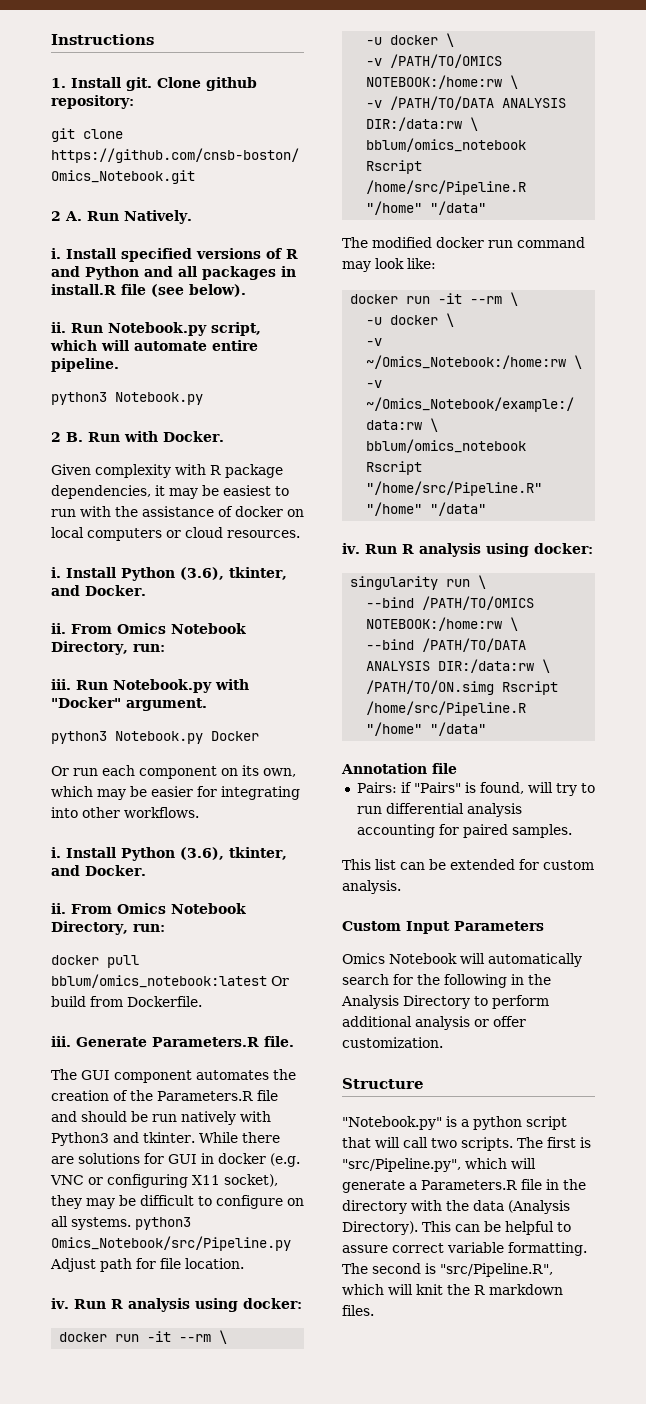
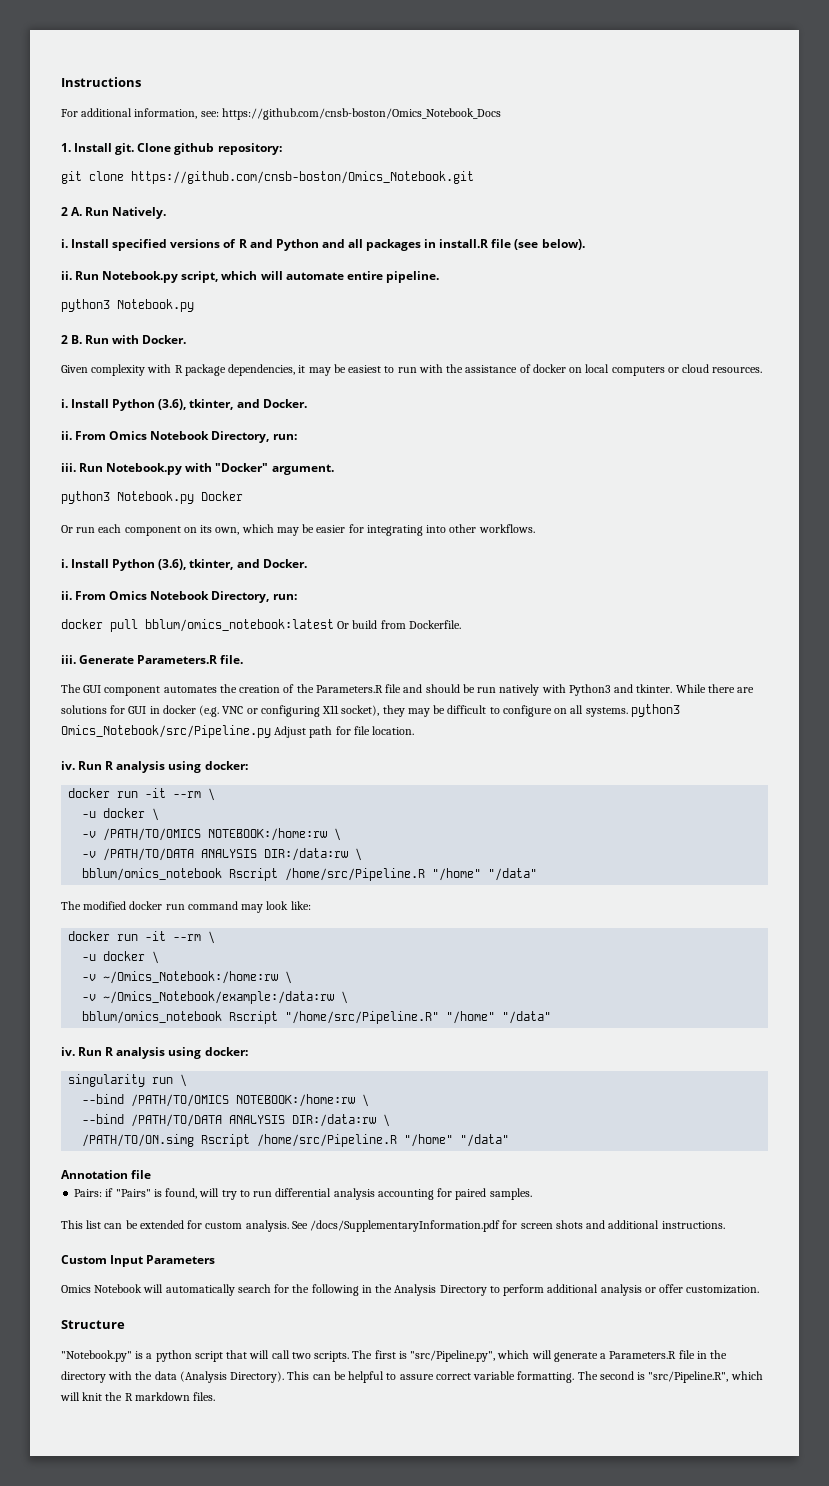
+ For additional information, see: https://github.com/cnsb-boston/Omics_Notebook_Docs
+ See /docs/SupplementaryInformation.pdf for screen shots and additional instructions.

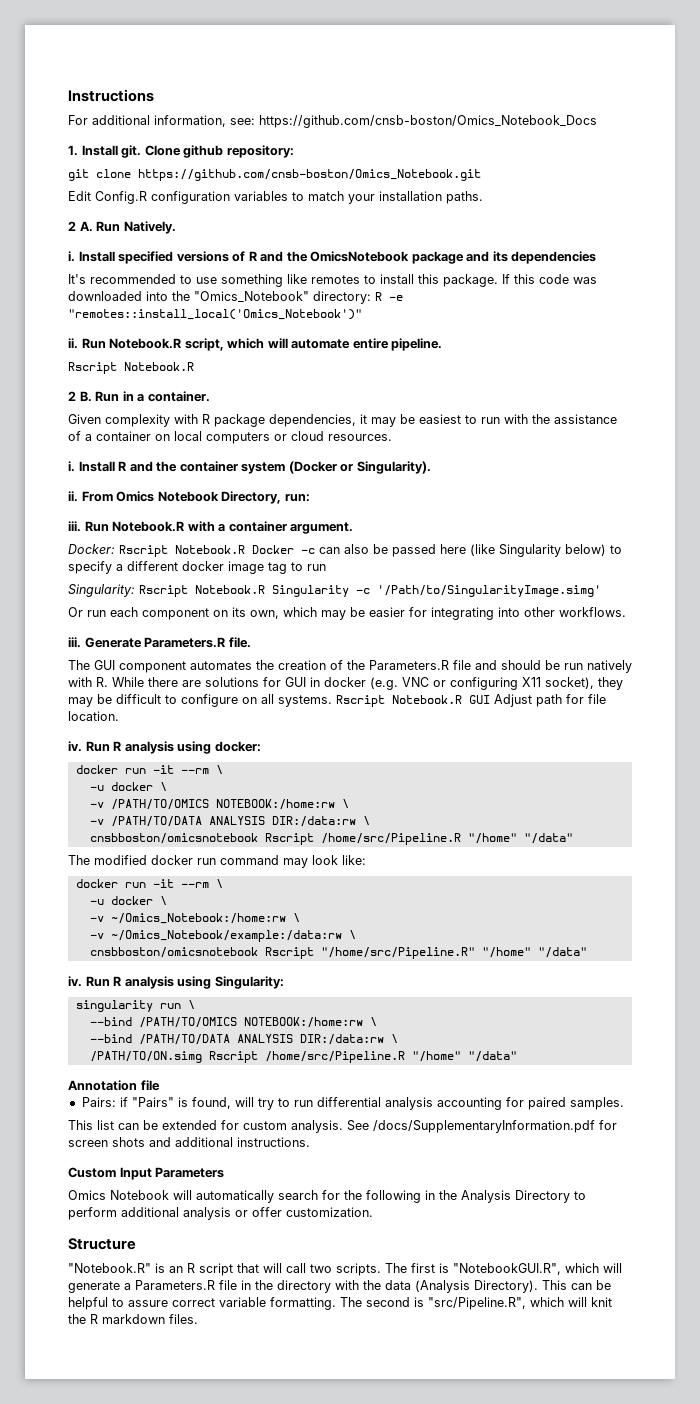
+ Edit Config.R configuration variables to match your installation paths.
- Install specified versions of R and Python and all packages in install.R file (see below).
+ Install specified versions of R and the OmicsNotebook package and its dependencies
+ It's recommended to use something like remotes to install this package. If this code was downloaded into the "Omics_Notebook" directory: R -e "remotes::install_local('Omics_Notebook')"
- Run Notebook.py script, which will automate entire pipeline.
- python3 Notebook.py
+ Run Notebook.R script, which will automate entire pipeline.
+ Rscript Notebook.R
- 2 B. Run with Docker.
+ 2 B. Run in a container.
- Given complexity with R package dependencies, it may be easiest to run with the assistance of docker on local computers or cloud resources.
- i. Install Python (3.6), tkinter, and Docker.
+ Given complexity with R package dependencies, it may be easiest to run with the assistance of a container on local computers or cloud resources.
+ i. Install R and the container system (Docker or Singularity).
- Run Notebook.py with "Docker" argument.
- python3 Notebook.py Docker
+ Run Notebook.R with a container argument.
+ Docker: Rscript Notebook.R Docker -c can also be passed here (like Singularity below) to specify a different docker image tag to run
+ Singularity: Rscript Notebook.R Singularity -c '/Path/to/SingularityImage.simg'
  Or run each component on its own, which may be easier for integrating into other workflows.
- i. Install Python (3.6), tkinter, and Docker.
- ii. From Omics Notebook Directory, run:
- docker pull bblum/omics_notebook:latest Or build from Dockerfile.
- The GUI component automates the creation of the Parameters.R file and should be run natively with Python3 and tkinter. While there are solutions for GUI in docker (e.g. VNC or configuring X11 socket), they may be difficult to configure on all systems. python3 Omics_Notebook/src/Pipeline.py Adjust path for file location.
+ The GUI component automates the creation of the Parameters.R file and should be run natively with R. While there are solutions for GUI in docker (e.g. VNC or configuring X11 socket), they may be difficult to configure on all systems. Rscript Notebook.R GUI Adjust path for file location.
- bblum/omics_notebook Rscript /home/src/Pipeline.R "/home" "/data"
+ cnsbboston/omicsnotebook Rscript /home/src/Pipeline.R "/home" "/data"
- bblum/omics_notebook Rscript "/home/src/Pipeline.R" "/home" "/data"
- iv. Run R analysis using docker:
+ cnsbboston/omicsnotebook Rscript "/home/src/Pipeline.R" "/home" "/data"
+ iv. Run R analysis using Singularity:
- "Notebook.py" is a python script that will call two scripts.
+ "Notebook.R" is an R script that will call two scripts.
- The first is "src/Pipeline.py", which will generate a Parameters.R file in the directory with the data (Analysis Directory).
+ The first is "NotebookGUI.R", which will generate a Parameters.R file in the directory with the data (Analysis Directory).

